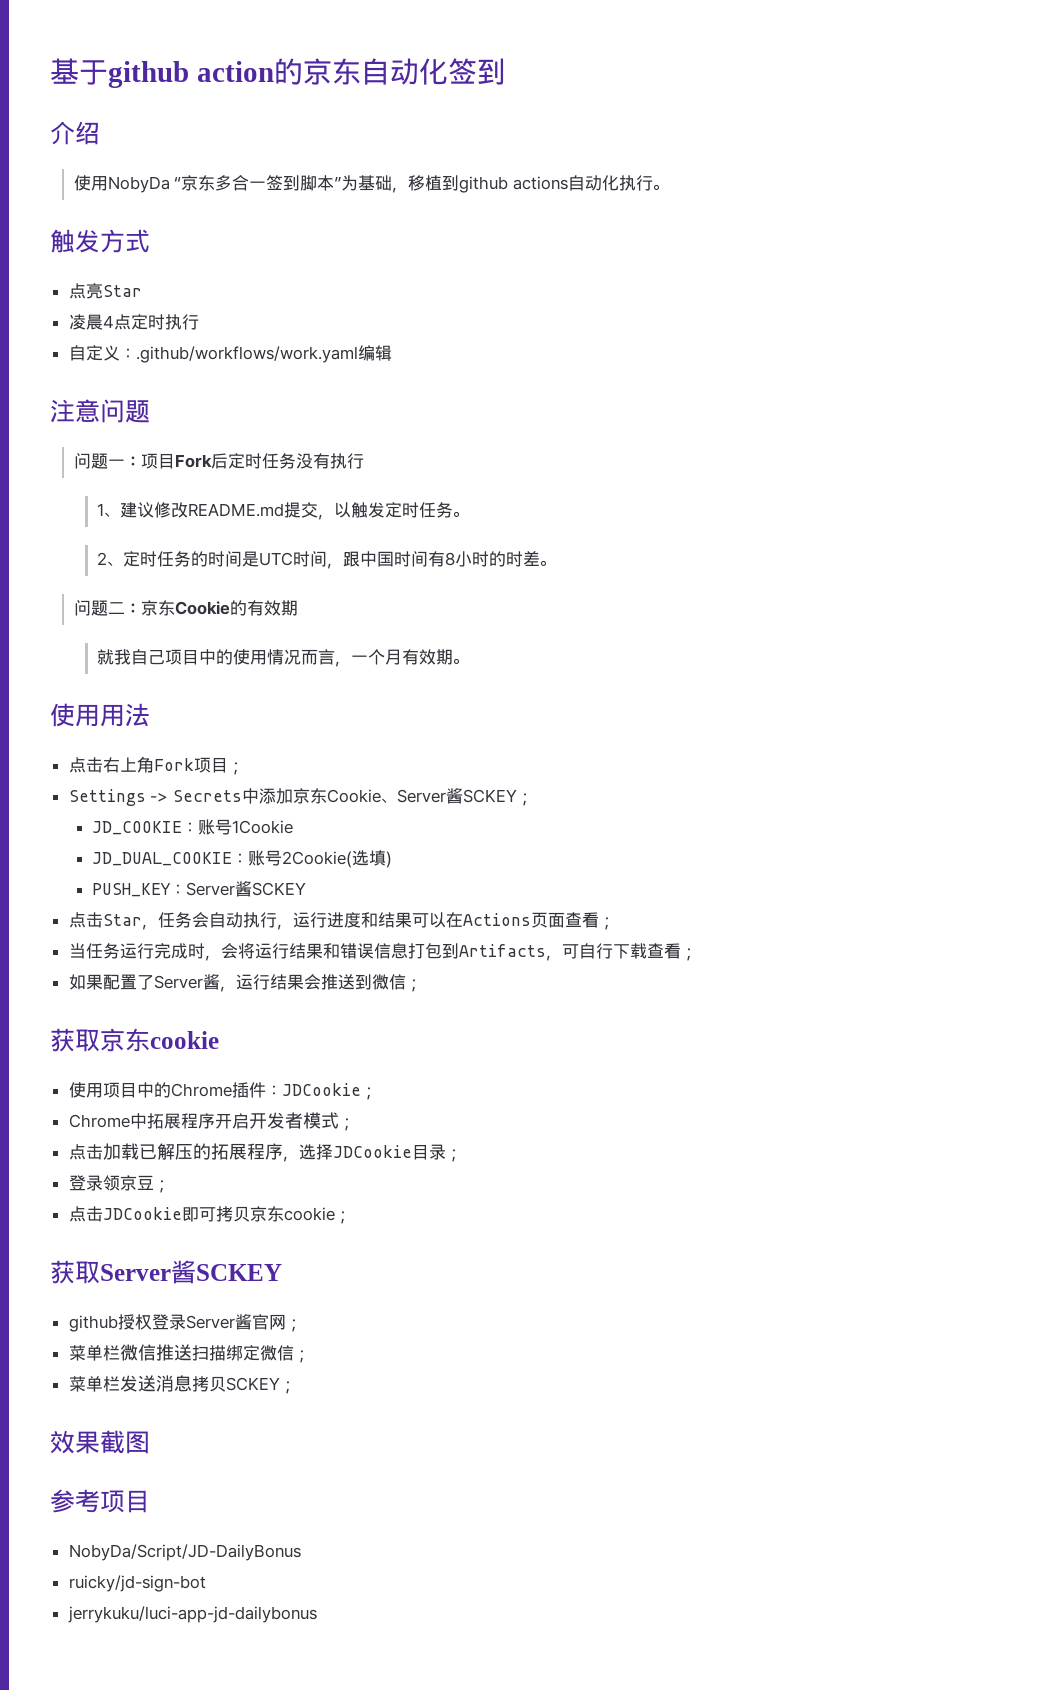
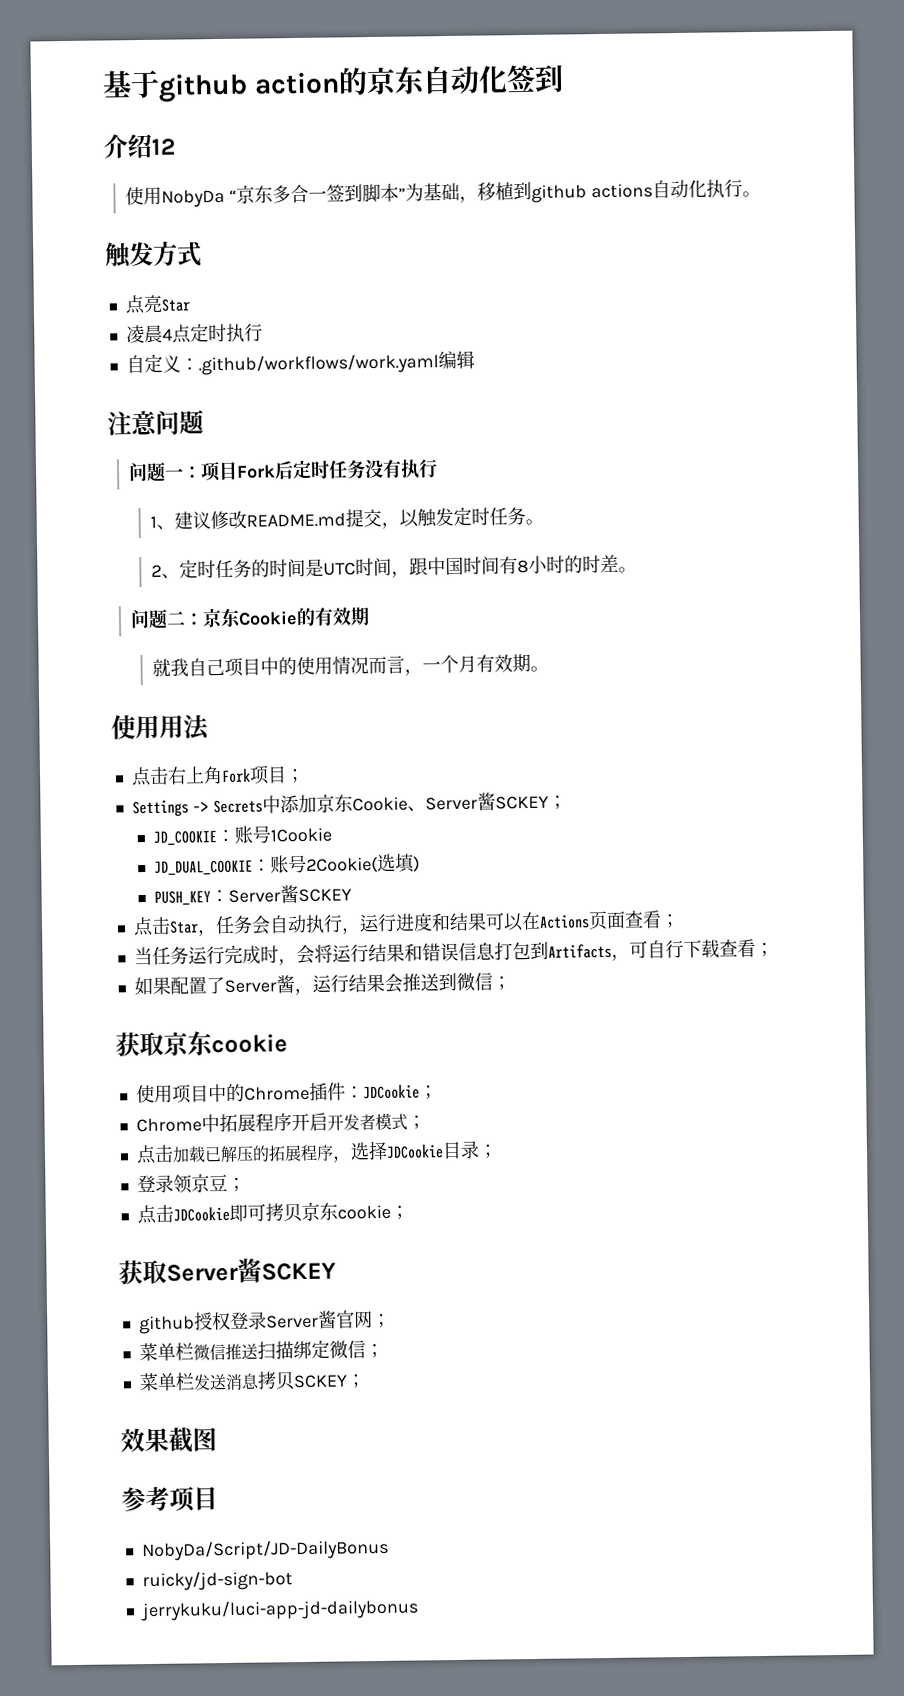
- 介绍
+ 介绍12

